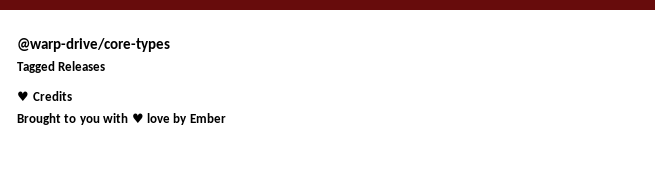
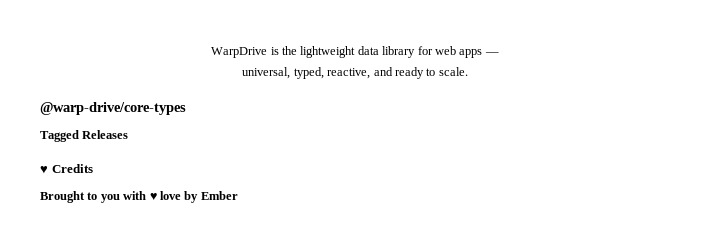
+ WarpDrive is the lightweight data library for web apps —
+ universal, typed, reactive, and ready to scale.

